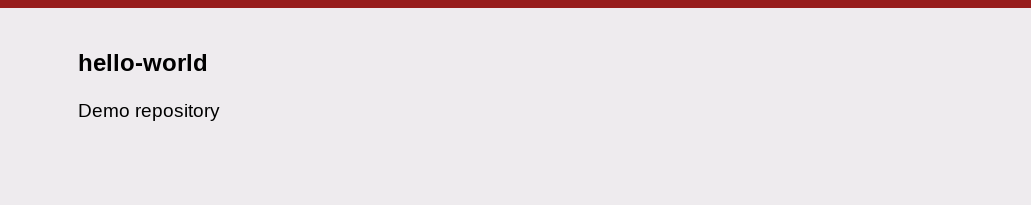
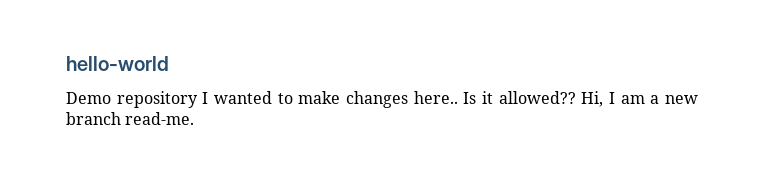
- Demo repository
+ Demo repository I wanted to make changes here.. Is it allowed?? Hi, I am a new branch read-me.

